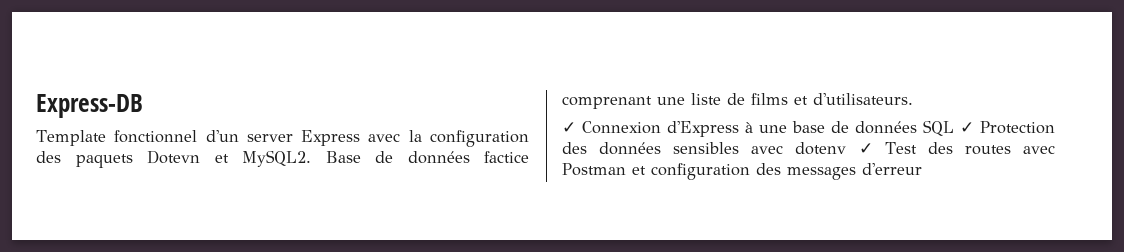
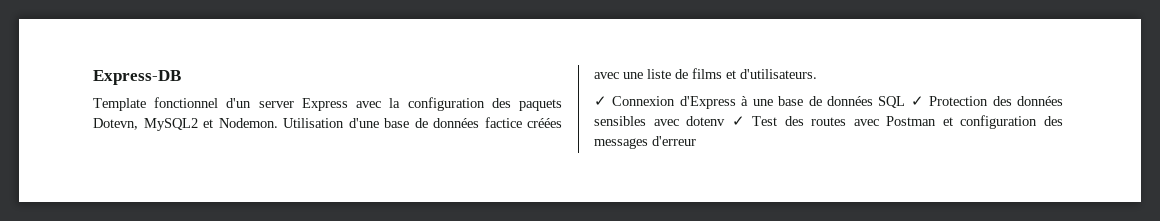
- Template fonctionnel d'un server Express avec la configuration des paquets Dotevn et MySQL2. Base de données factice comprenant une liste de films et d'utilisateurs.
+ Template fonctionnel d'un server Express avec la configuration des paquets Dotevn, MySQL2 et Nodemon. Utilisation d'une base de données factice créées avec une liste de films et d'utilisateurs.

